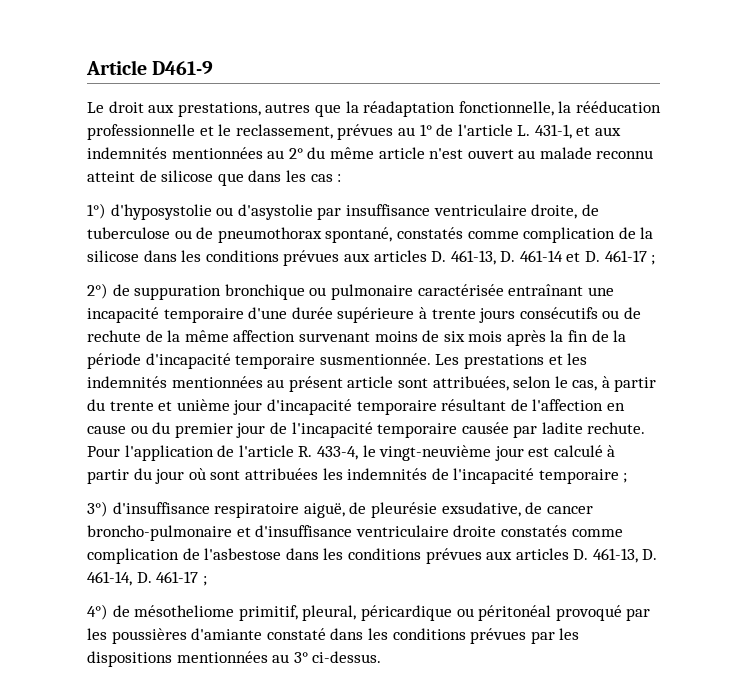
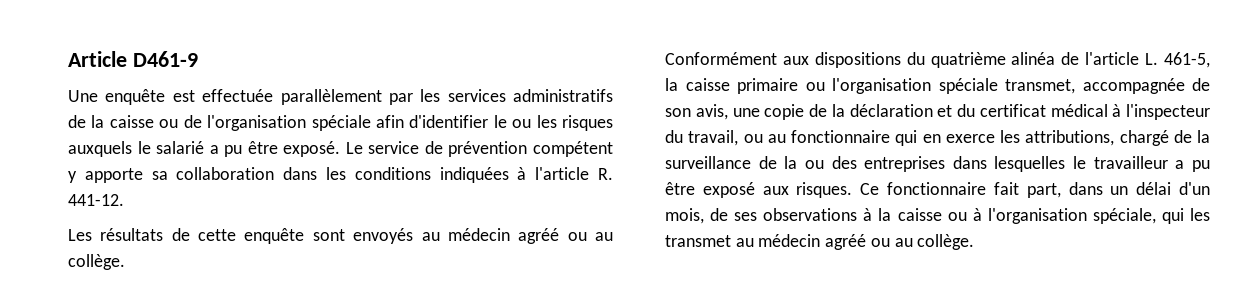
- Le droit aux prestations, autres que la réadaptation fonctionnelle, la rééducation professionnelle et le reclassement, prévues au 1° de l'article L. 431-1, et aux indemnités mentionnées au 2° du même article n'est ouvert au malade reconnu atteint de silicose que dans les cas :
- 1°) d'hyposystolie ou d'asystolie par insuffisance ventriculaire droite, de tuberculose ou de pneumothorax spontané, constatés comme complication de la silicose dans les conditions prévues aux articles D. 461-13, D. 461-14 et D. 461-17 ;
- 2°) de suppuration bronchique ou pulmonaire caractérisée entraînant une incapacité temporaire d'une durée supérieure à trente jours consécutifs ou de rechute de la même affection survenant moins de six mois après la fin de la période d'incapacité temporaire susmentionnée. Les prestations et les indemnités mentionnées au présent article sont attribuées, selon le cas, à partir du trente et unième jour d'incapacité temporaire résultant de l'affection en cause ou du premier jour de l'incapacité temporaire causée par ladite rechute. Pour l'application de l'article R. 433-4, le vingt-neuvième jour est calculé à partir du jour où sont attribuées les indemnités de l'incapacité temporaire ;
- 3°) d'insuffisance respiratoire aiguë, de pleurésie exsudative, de cancer broncho-pulmonaire et d'insuffisance ventriculaire droite constatés comme complication de l'asbestose dans les conditions prévues aux articles D. 461-13, D. 461-14, D. 461-17 ;
- 4°) de mésotheliome primitif, pleural, péricardique ou péritonéal provoqué par les poussières d'amiante constaté dans les conditions prévues par les dispositions mentionnées au 3° ci-dessus.
+ Une enquête est effectuée parallèlement par les services administratifs de la caisse ou de l'organisation spéciale afin d'identifier le ou les risques auxquels le salarié a pu être exposé. Le service de prévention compétent y apporte sa collaboration dans les conditions indiquées à l'article R. 441-12.
+ Les résultats de cette enquête sont envoyés au médecin agréé ou au collège.
+ Conformément aux dispositions du quatrième alinéa de l'article L. 461-5, la caisse primaire ou l'organisation spéciale transmet, accompagnée de son avis, une copie de la déclaration et du certificat médical à l'inspecteur du travail, ou au fonctionnaire qui en exerce les attributions, chargé de la surveillance de la ou des entreprises dans lesquelles le travailleur a pu être exposé aux risques. Ce fonctionnaire fait part, dans un délai d'un mois, de ses observations à la caisse ou à l'organisation spéciale, qui les transmet au médecin agréé ou au collège.

